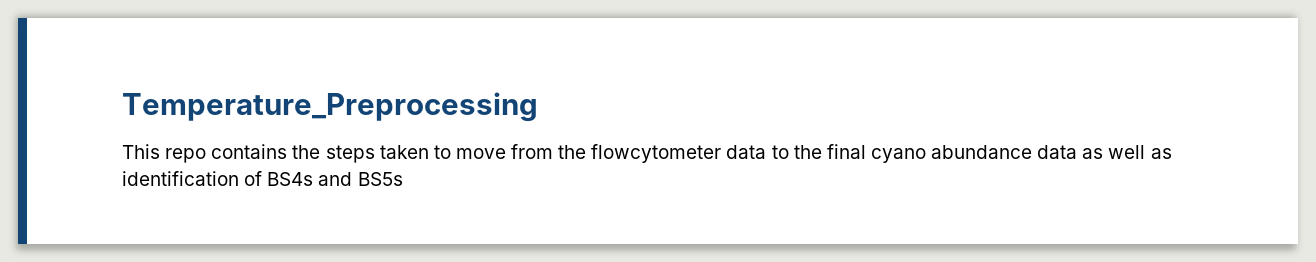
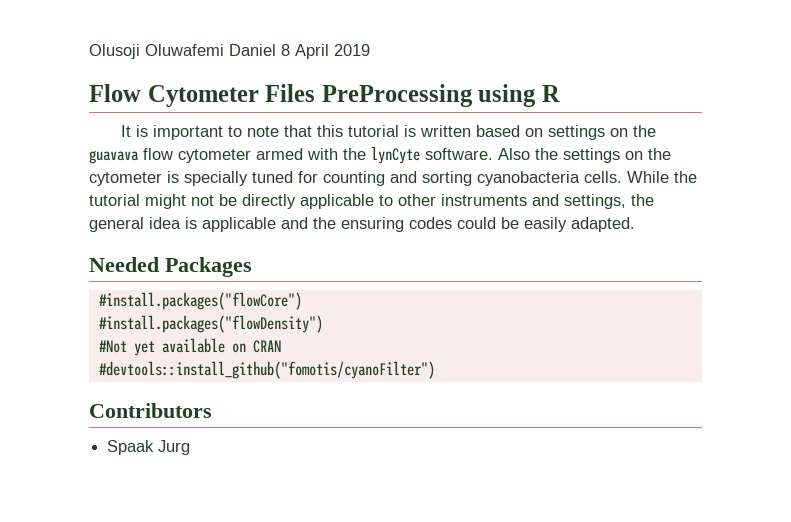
- Temperature_Preprocessing
- This repo contains the steps taken to move from the flowcytometer data to the final cyano abundance data as well as identification of BS4s and BS5s
+ Olusoji Oluwafemi Daniel 8 April 2019
+ Flow Cytometer Files PreProcessing using R
+ It is important to note that this tutorial is written based on settings on the guavava flow cytometer armed with the lynCyte software. Also the settings on the cytometer is specially tuned for counting and sorting cyanobacteria cells. While the tutorial might not be directly applicable to other instruments and settings, the general idea is applicable and the ensuring codes could be easily adapted.
+ Needed Packages
+ #install.packages("flowCore")
+ #install.packages("flowDensity")
+ #Not yet available on CRAN
+ #devtools::install_github("fomotis/cyanoFilter")
+ Contributors
+ Spaak Jurg

